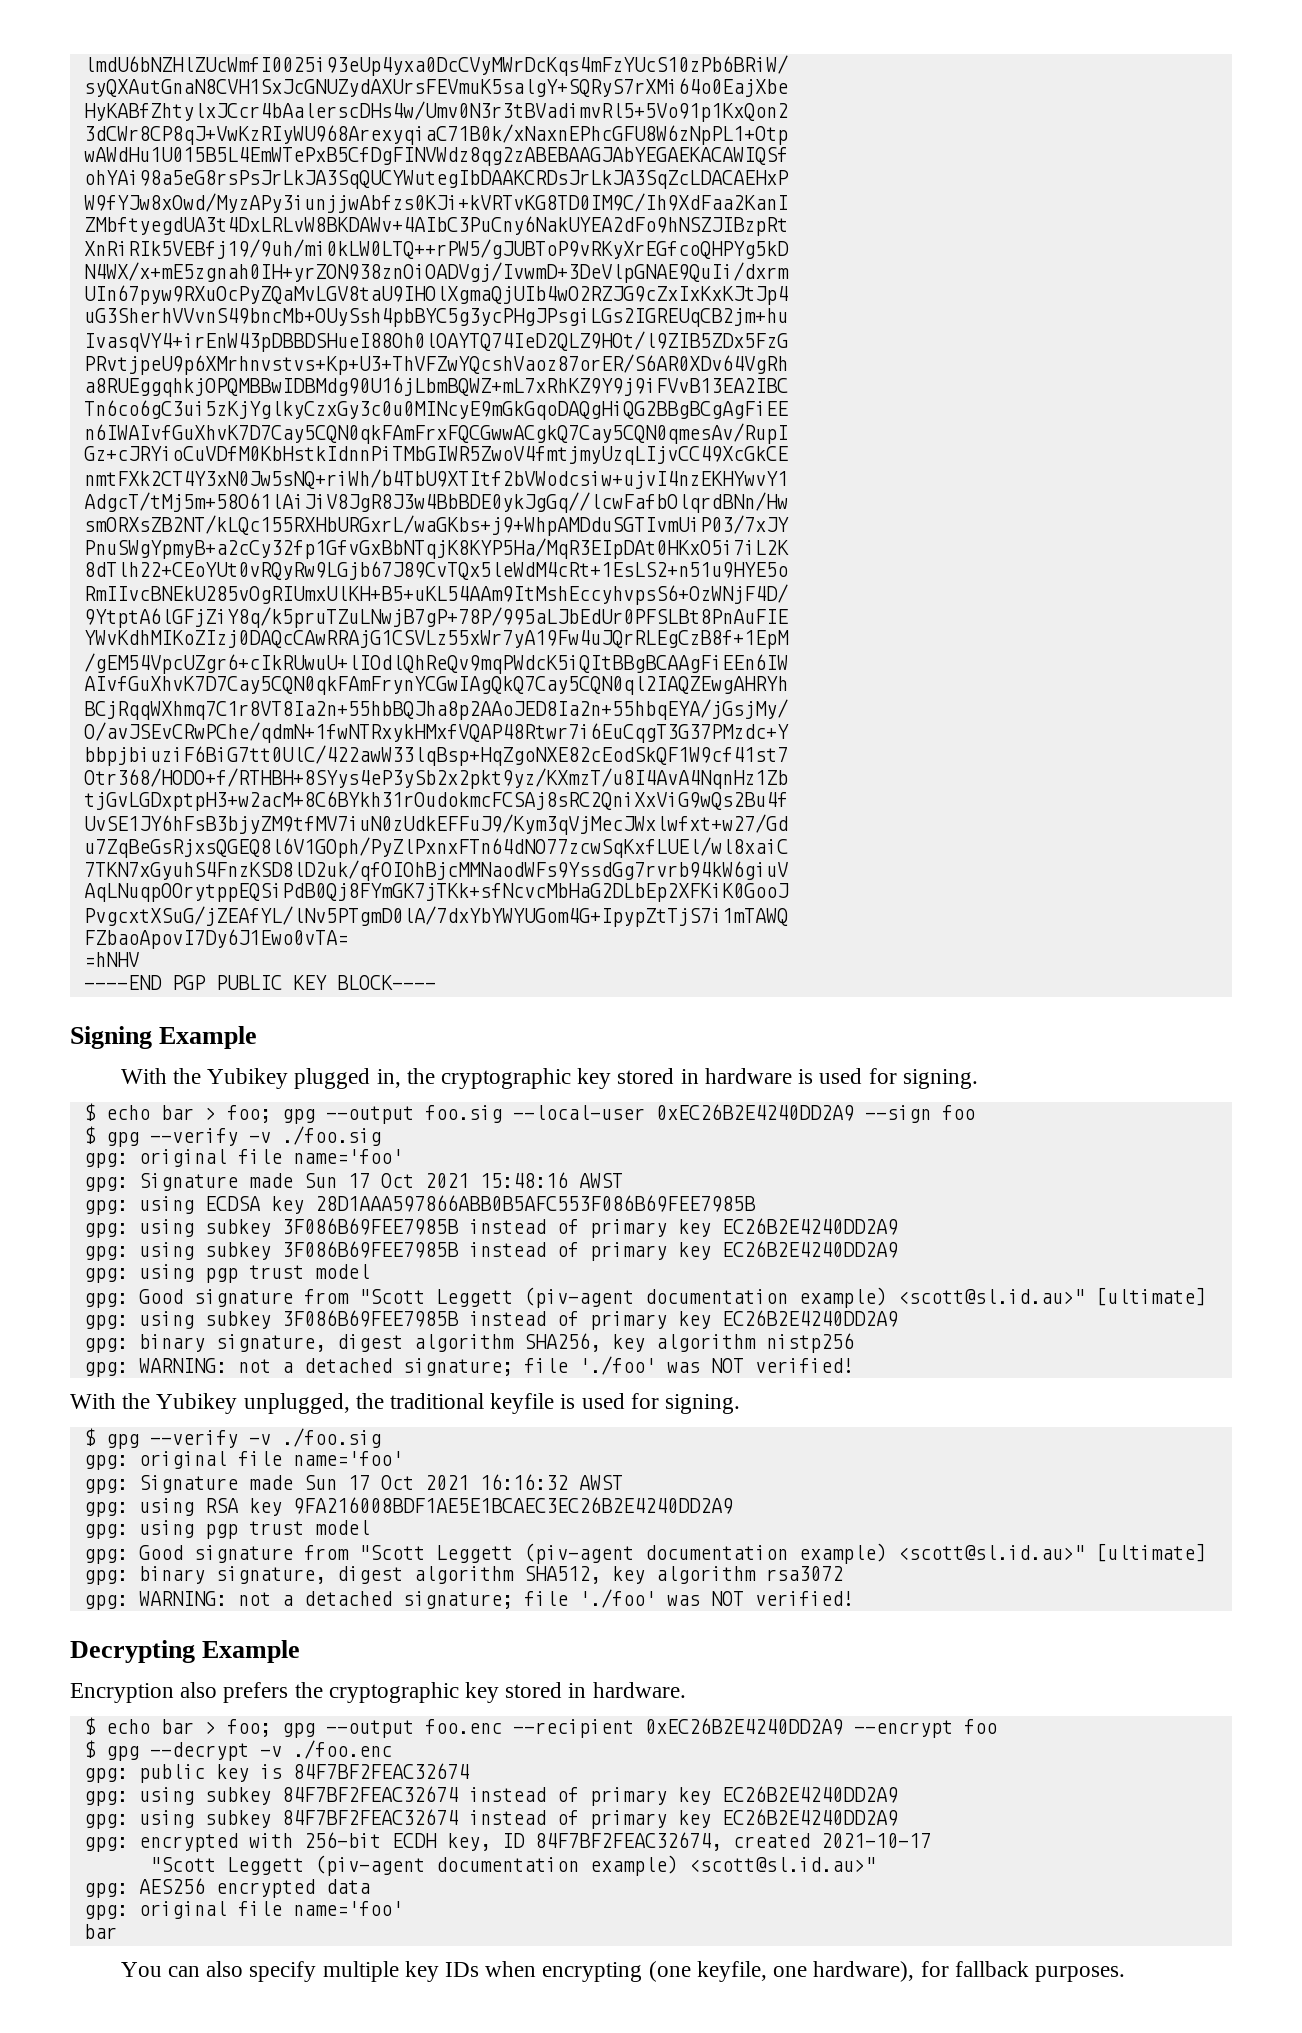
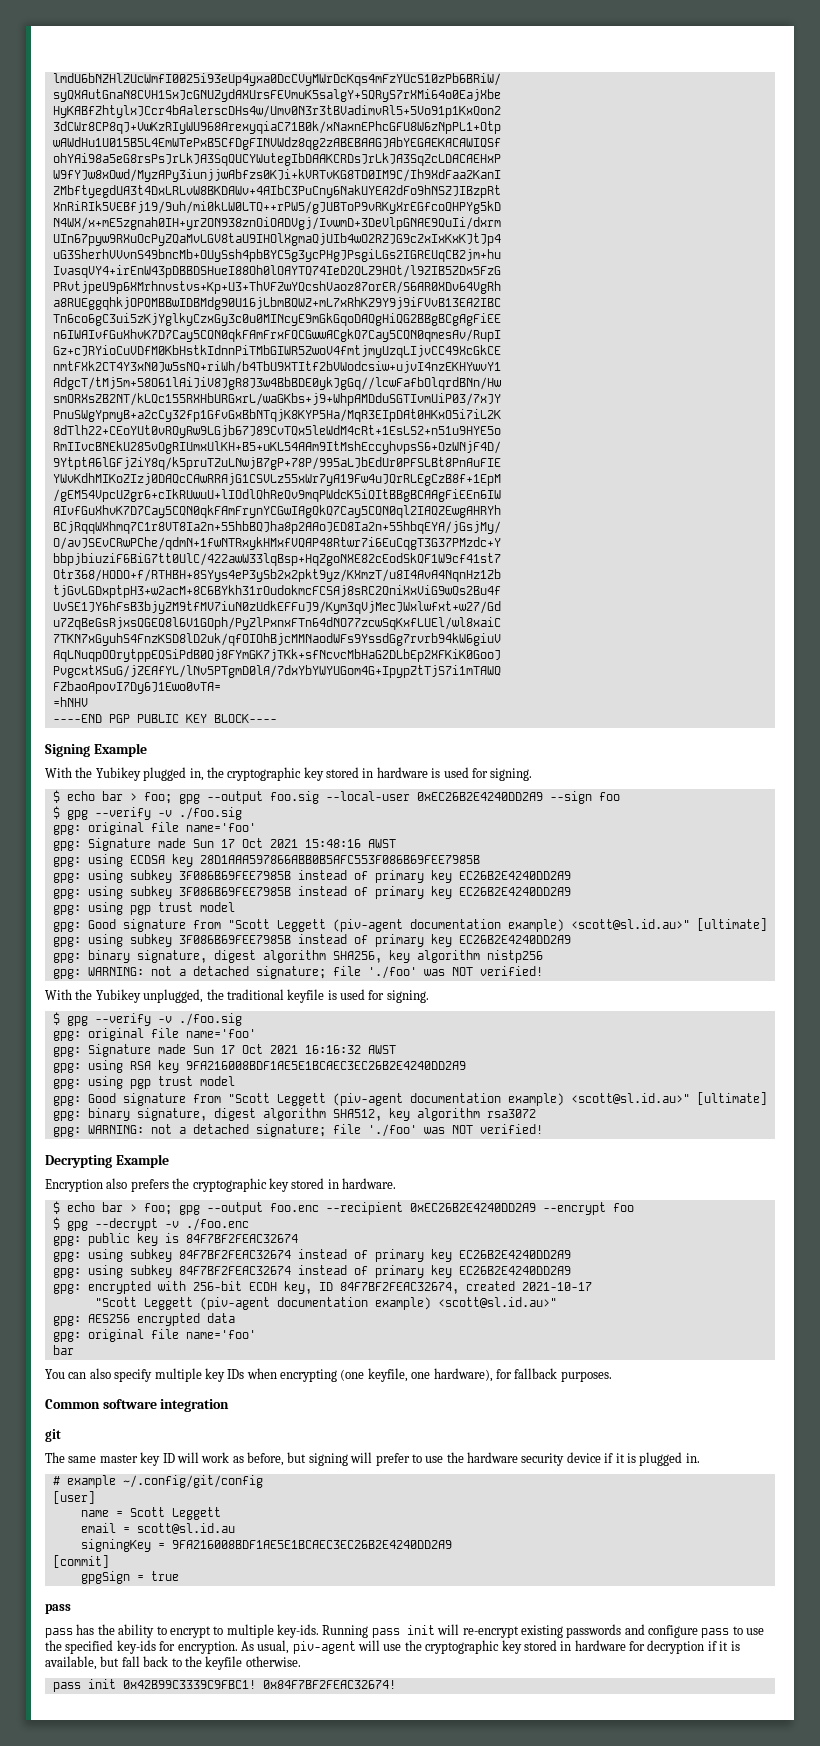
+ Common software integration
+ git
+ The same master key ID will work as before, but signing will prefer to use the hardware security device if it is plugged in.
+ # example ~/.config/git/config
+ [user]
+ name = Scott Leggett
+ email = scott@sl.id.au
+ signingKey = 9FA216008BDF1AE5E1BCAEC3EC26B2E4240DD2A9
+ [commit]
+ gpgSign = true
+ pass
+ pass has the ability to encrypt to multiple key-ids. Running pass init will re-encrypt existing passwords and configure pass to use the specified key-ids for encryption. As usual, piv-agent will use the cryptographic key stored in hardware for decryption if it is available, but fall back to the keyfile otherwise.
+ pass init 0x42B99C3339C9FBC1! 0x84F7BF2FEAC32674!

